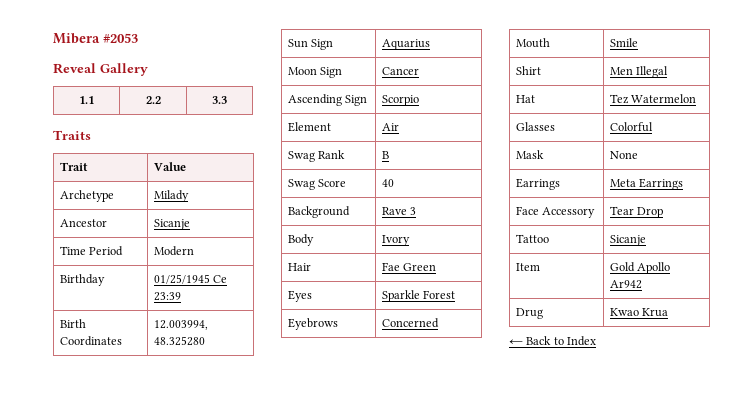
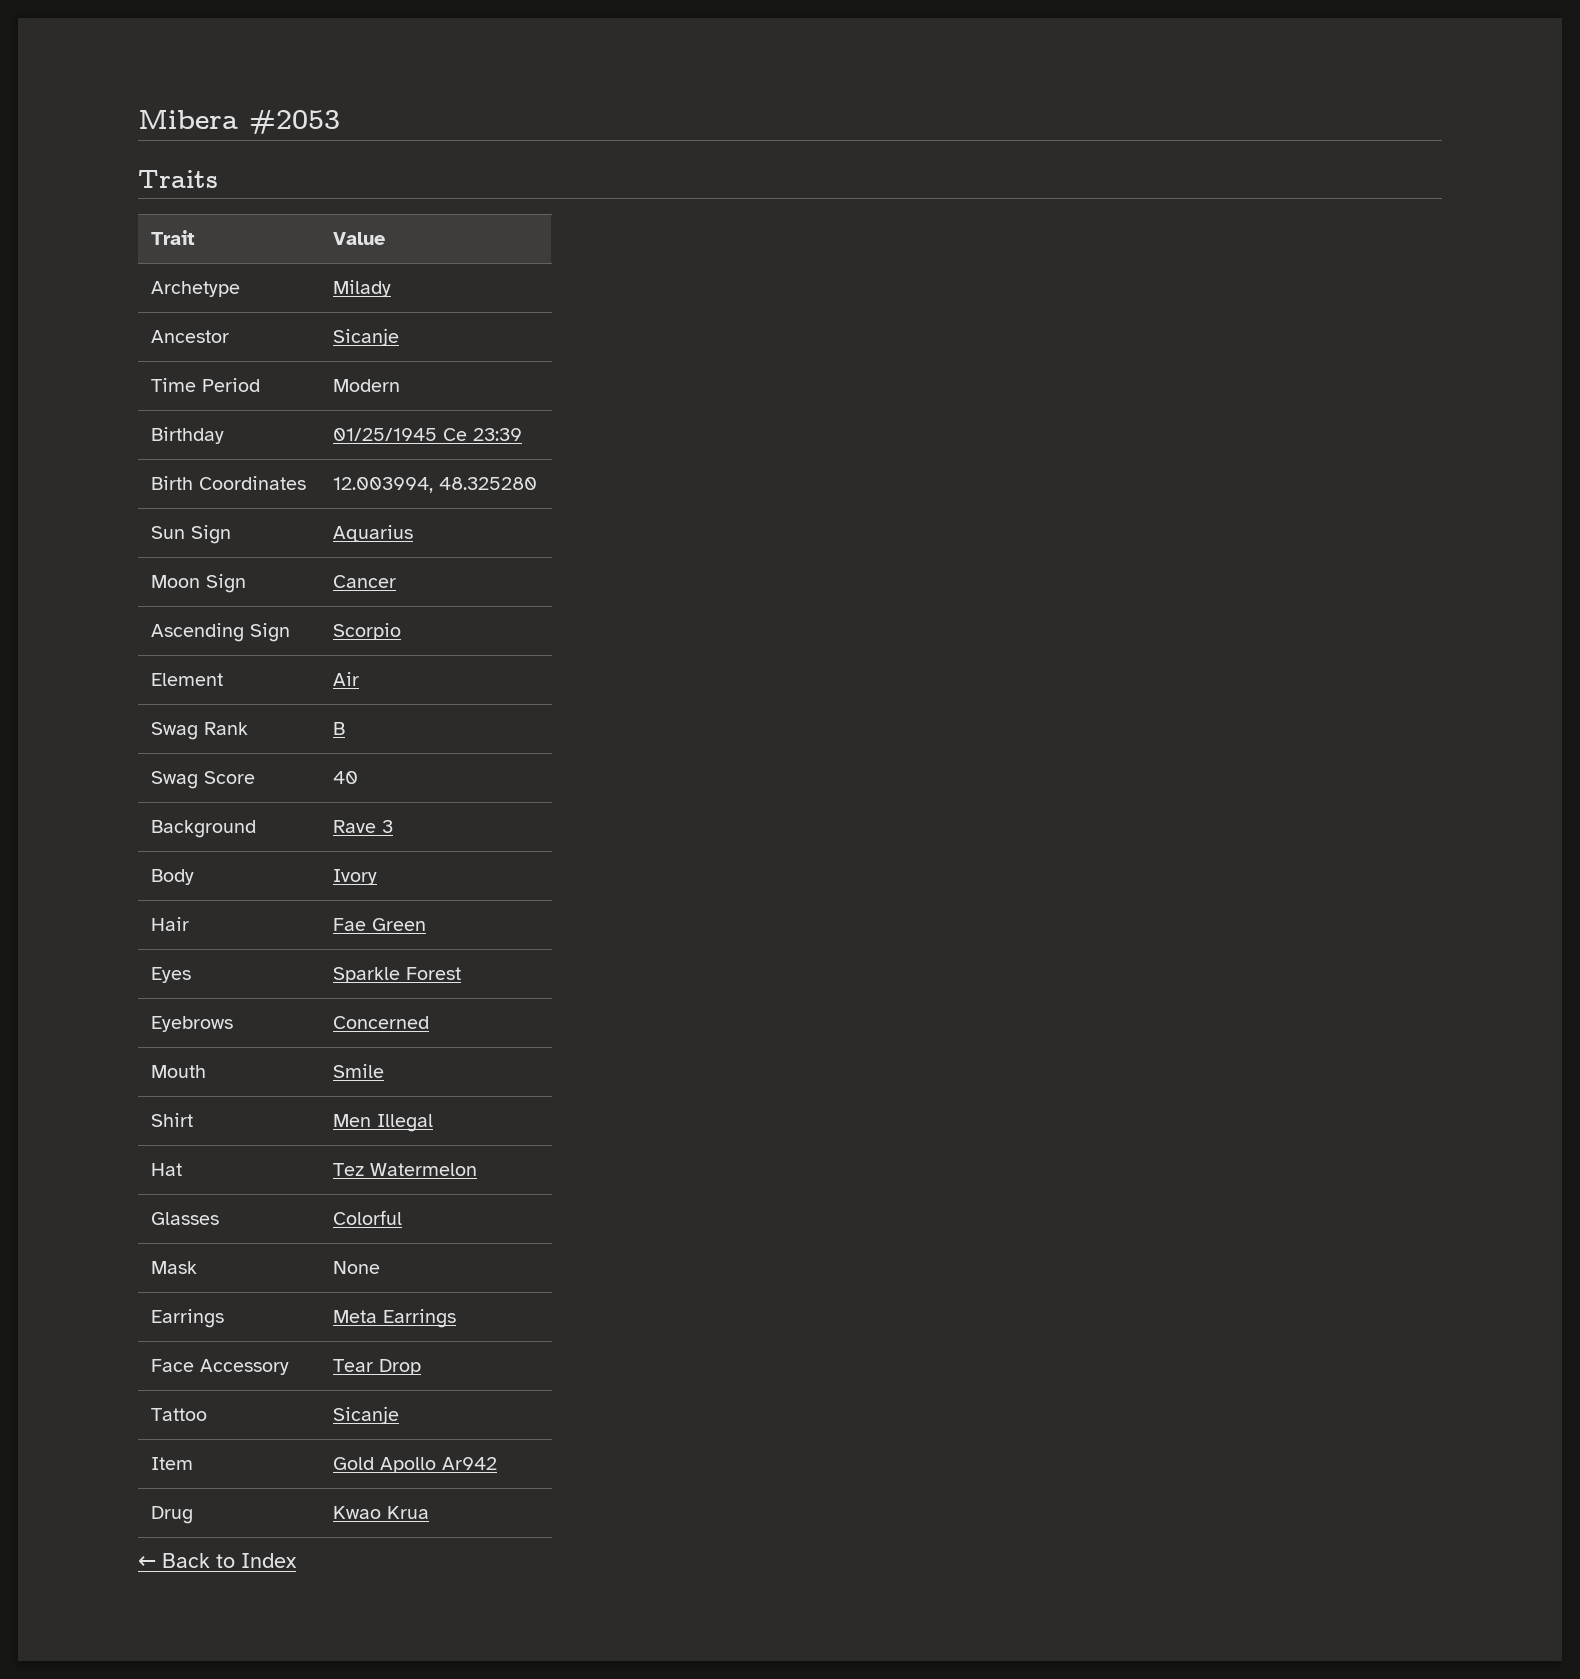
- Reveal Gallery
- 1.1 | 2.2 | 3.3

